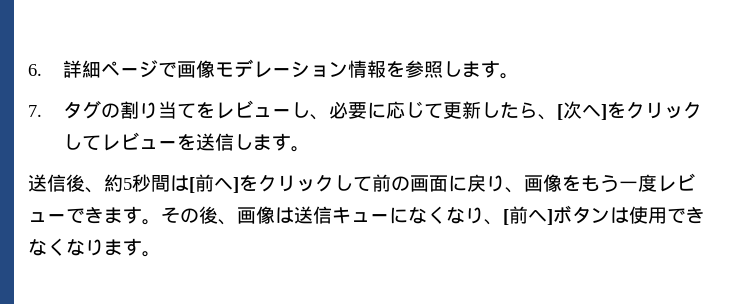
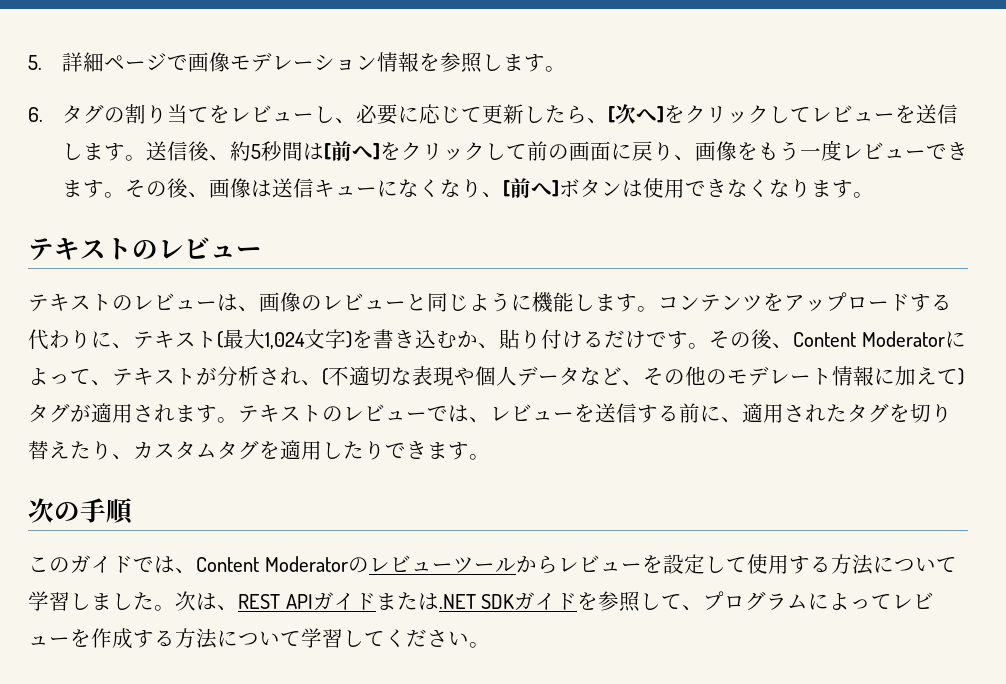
- 6.詳細ページで画像モデレーション情報を参照します。
+ 5.詳細ページで画像モデレーション情報を参照します。
- 7.タグの割り当てをレビューし、必要に応じて更新したら、[次へ]をクリックしてレビューを送信します。
- 送信後、約5秒間は[前へ]をクリックして前の画面に戻り、画像をもう一度レビューできます。
+ 6.タグの割り当てをレビューし、必要に応じて更新したら、[次へ]をクリックしてレビューを送信します。送信後、約5秒間は[前へ]をクリックして前の画面に戻り、画像をもう一度レビューできます。
  その後、画像は送信キューになくなり、[前へ]ボタンは使用できなくなります。
+ テキストのレビュー
+ テキストのレビューは、画像のレビューと同じように機能します。コンテンツをアップロードする代わりに、テキスト(最大1,024文字)を書き込むか、貼り付けるだけです。その後、Content Moderatorによって、テキストが分析され、(不適切な表現や個人データなど、その他のモデレート情報に加えて)タグが適用されます。テキストのレビューでは、レビューを送信する前に、適用されたタグを切り替えたり、カスタムタグを適用したりできます。
+ 次の手順
+ このガイドでは、Content Moderatorのレビューツールからレビューを設定して使用する方法について学習しました。次は、REST APIガイドまたは.NET SDKガイドを参照して、プログラムによってレビューを作成する方法について学習してください。

